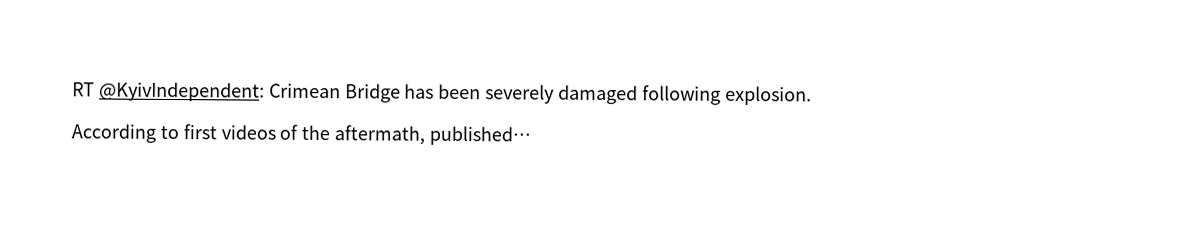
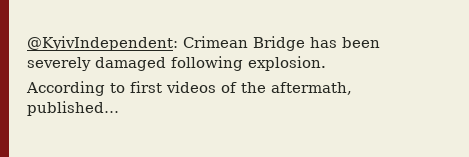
- RT @KyivIndependent: Crimean Bridge has been severely damaged following explosion.
+ @KyivIndependent: Crimean Bridge has been severely damaged following explosion.

